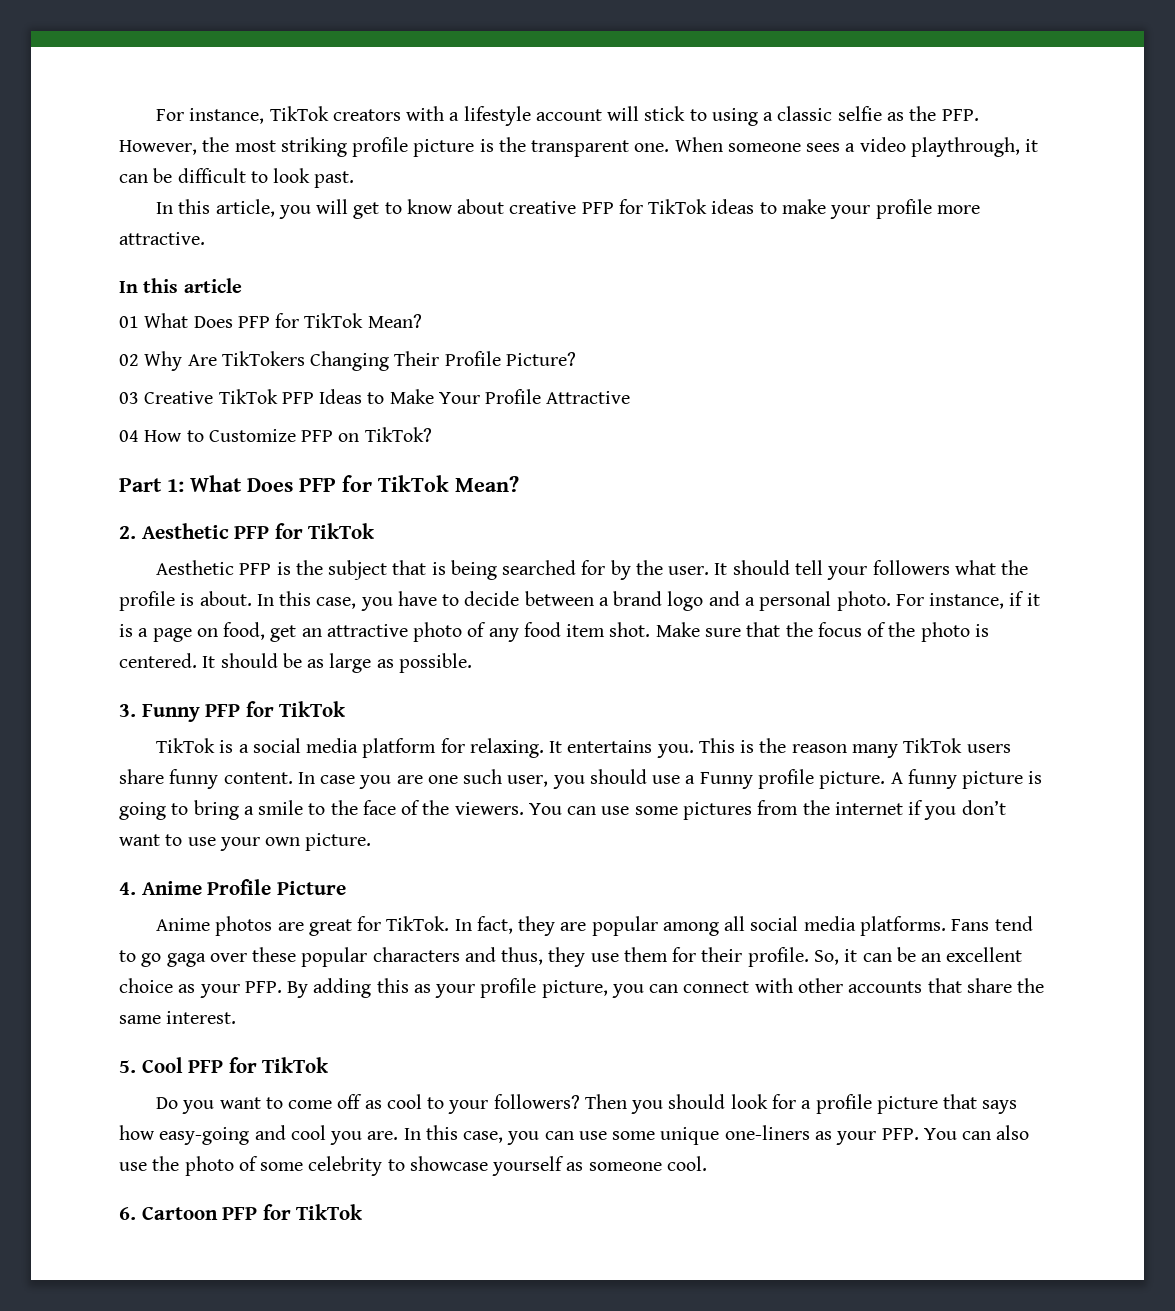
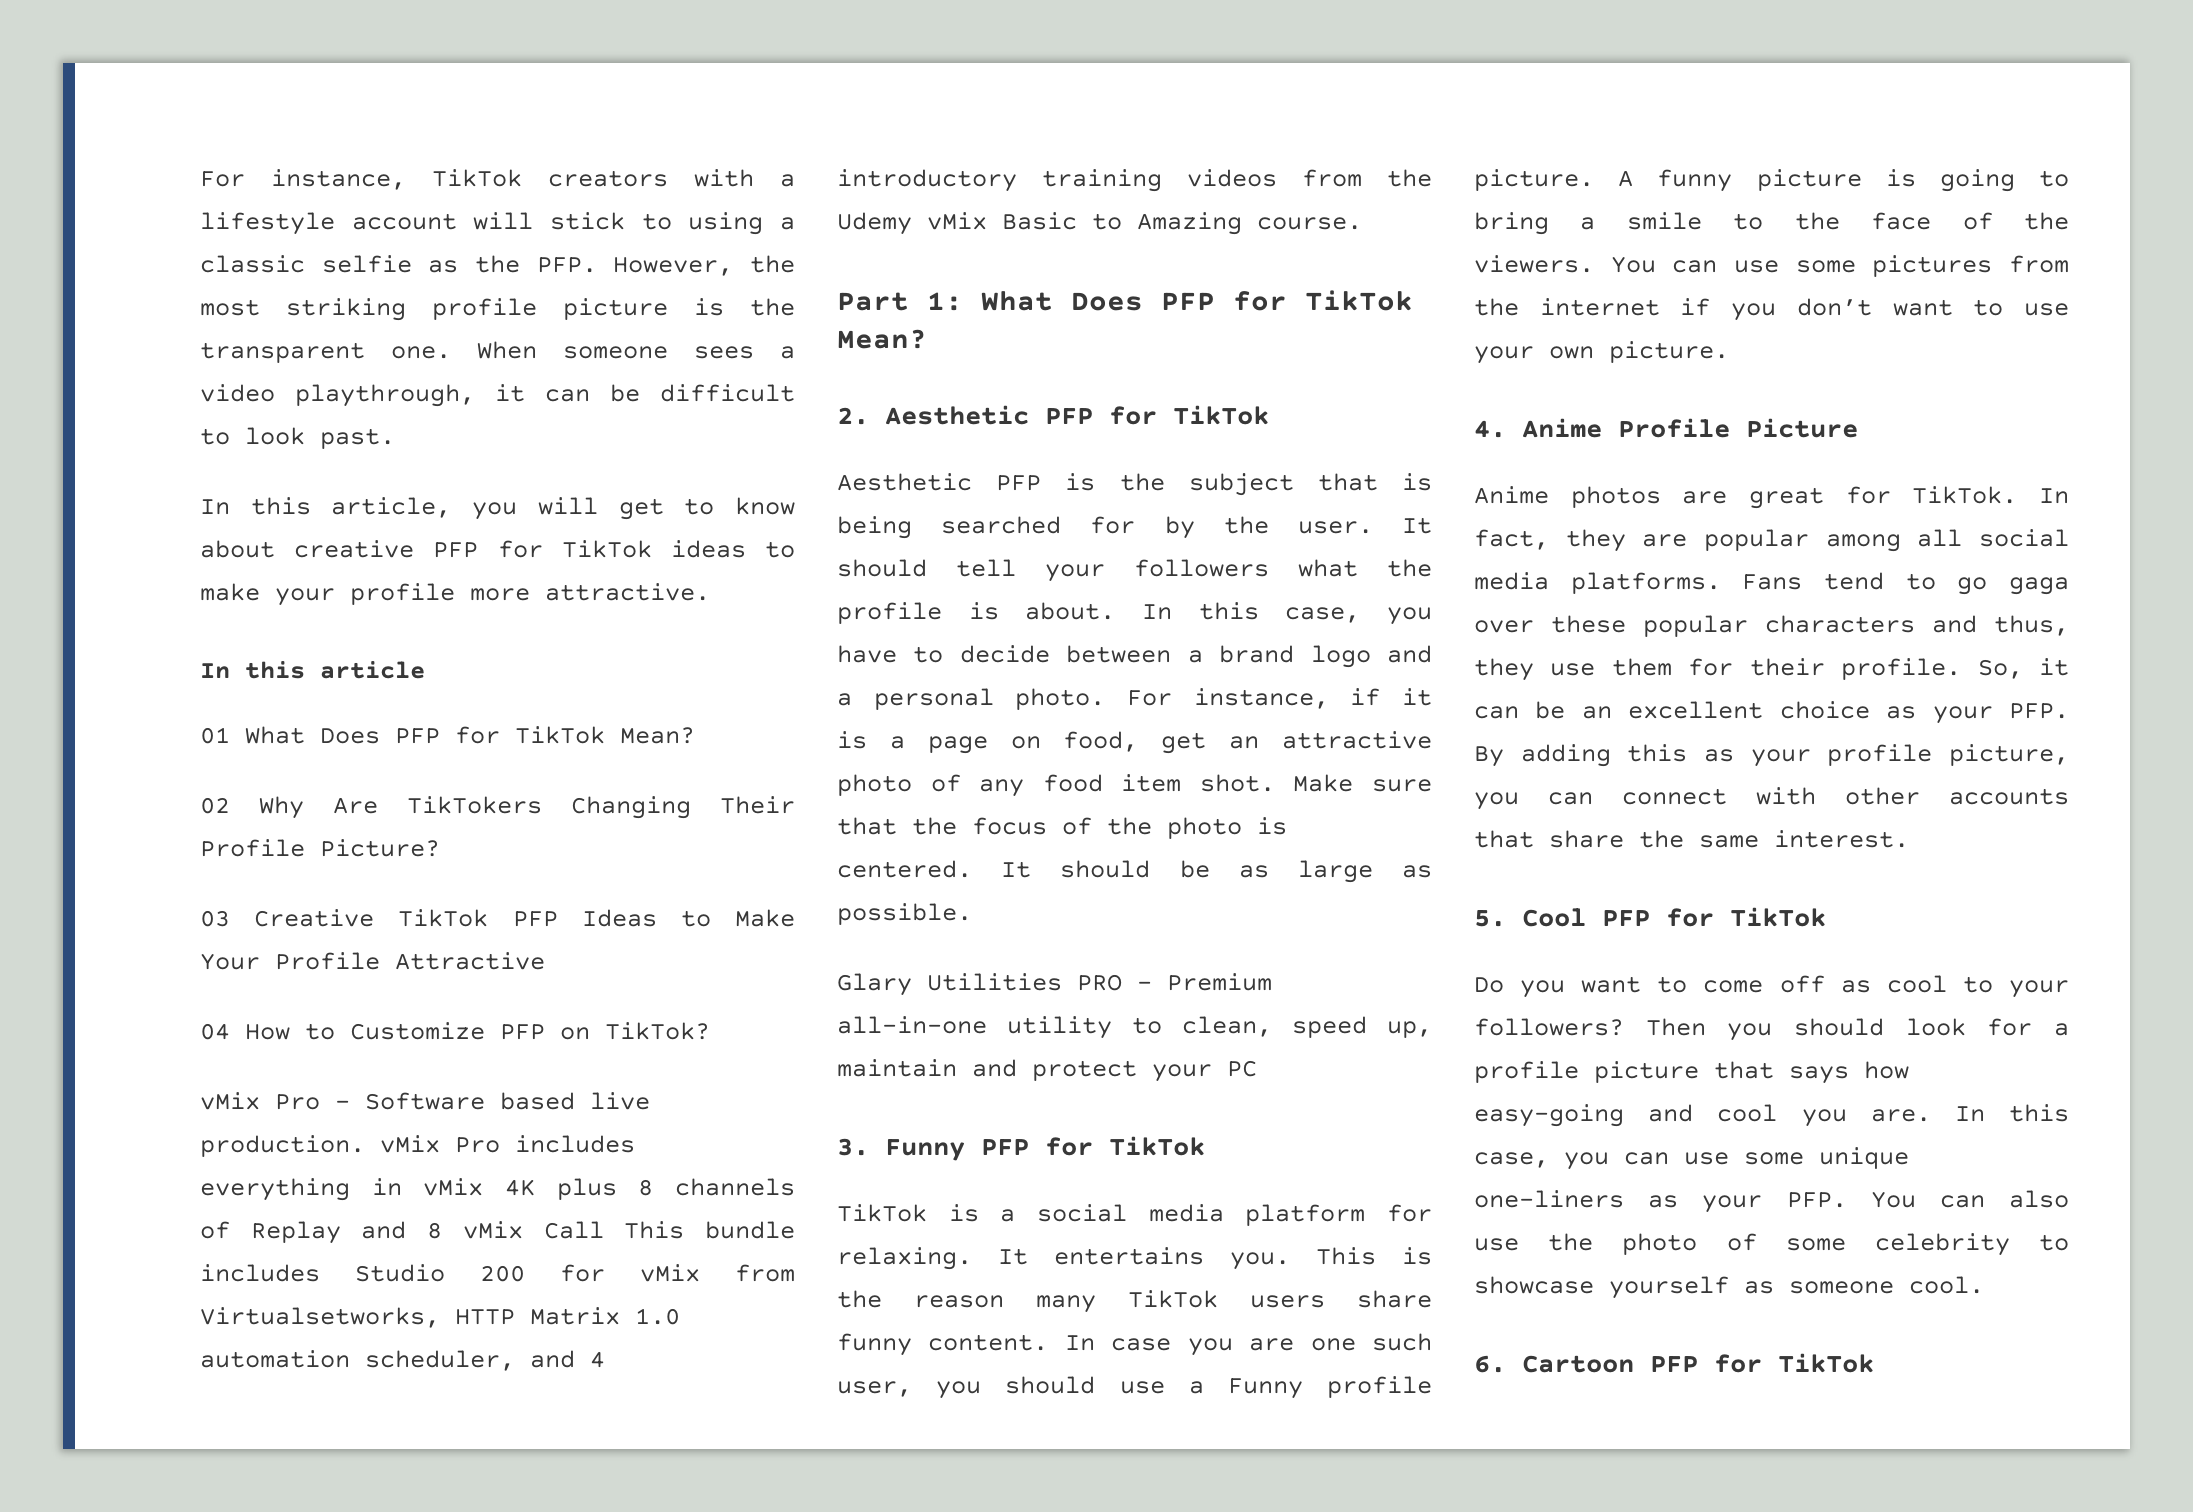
+ vMix Pro - Software based live production. vMix Pro includes everything in vMix 4K plus 8 channels of Replay and 8 vMix Call This bundle includes Studio 200 for vMix from Virtualsetworks, HTTP Matrix 1.0 automation scheduler, and 4 introductory training videos from the Udemy vMix Basic to Amazing course.
+ Glary Utilities PRO - Premium all-in-one utility to clean, speed up, maintain and protect your PC

